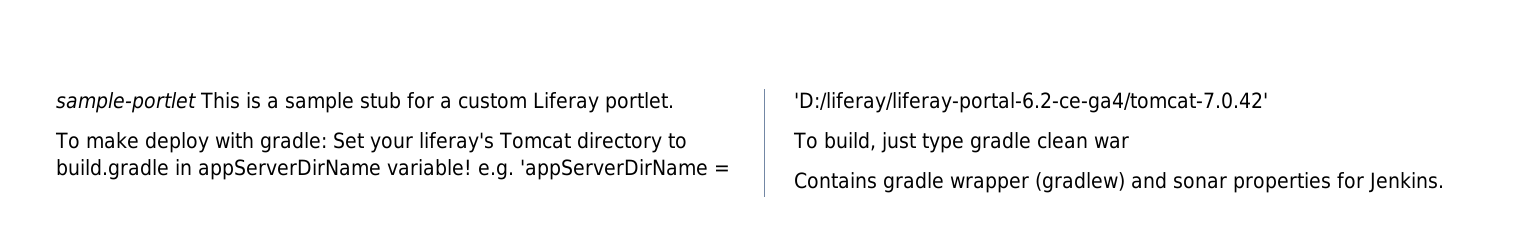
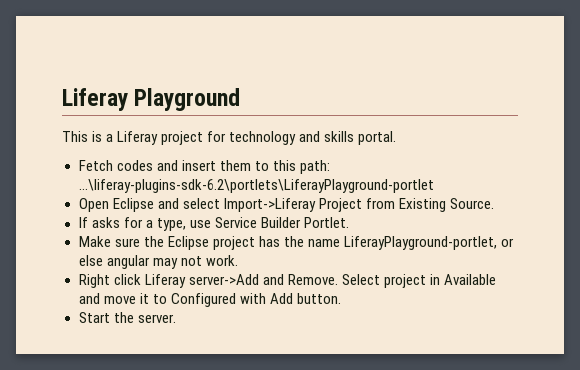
- sample-portlet This is a sample stub for a custom Liferay portlet.
- To make deploy with gradle: Set your liferay's Tomcat directory to build.gradle in appServerDirName variable! e.g. 'appServerDirName = 'D:/liferay/liferay-portal-6.2-ce-ga4/tomcat-7.0.42'
- To build, just type gradle clean war
- Contains gradle wrapper (gradlew) and sonar properties for Jenkins.
+ Liferay Playground
+ This is a Liferay project for technology and skills portal.
+ Fetch codes and insert them to this path: ...\liferay-plugins-sdk-6.2\portlets\LiferayPlayground-portlet
+ Open Eclipse and select Import->Liferay Project from Existing Source.
+ If asks for a type, use Service Builder Portlet.
+ Make sure the Eclipse project has the name LiferayPlayground-portlet, or else angular may not work.
+ Right click Liferay server->Add and Remove. Select project in Available and move it to Configured with Add button.
+ Start the server.

